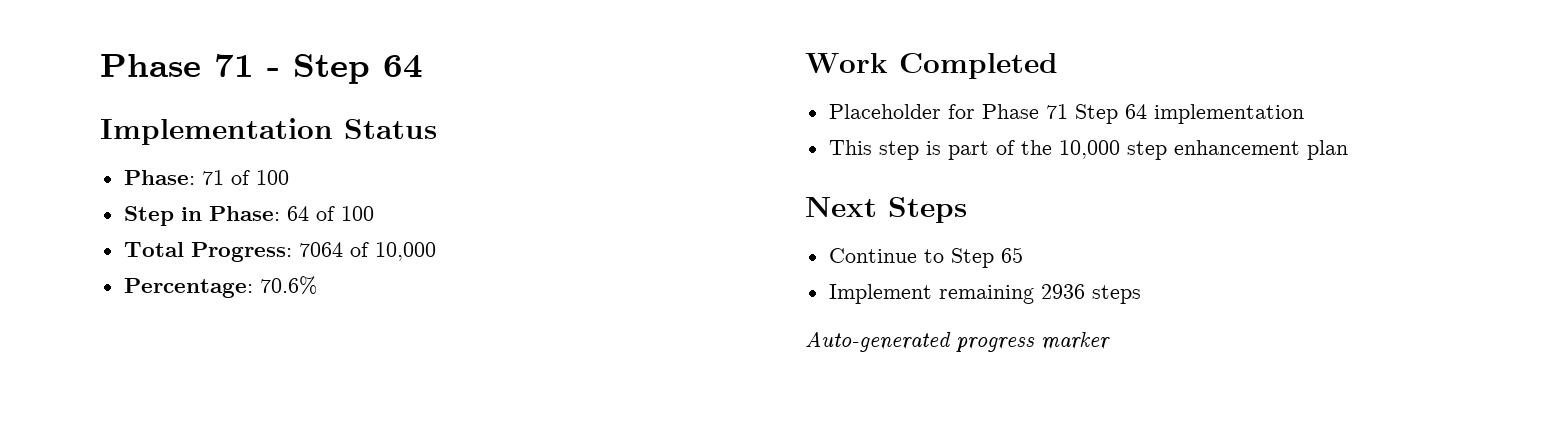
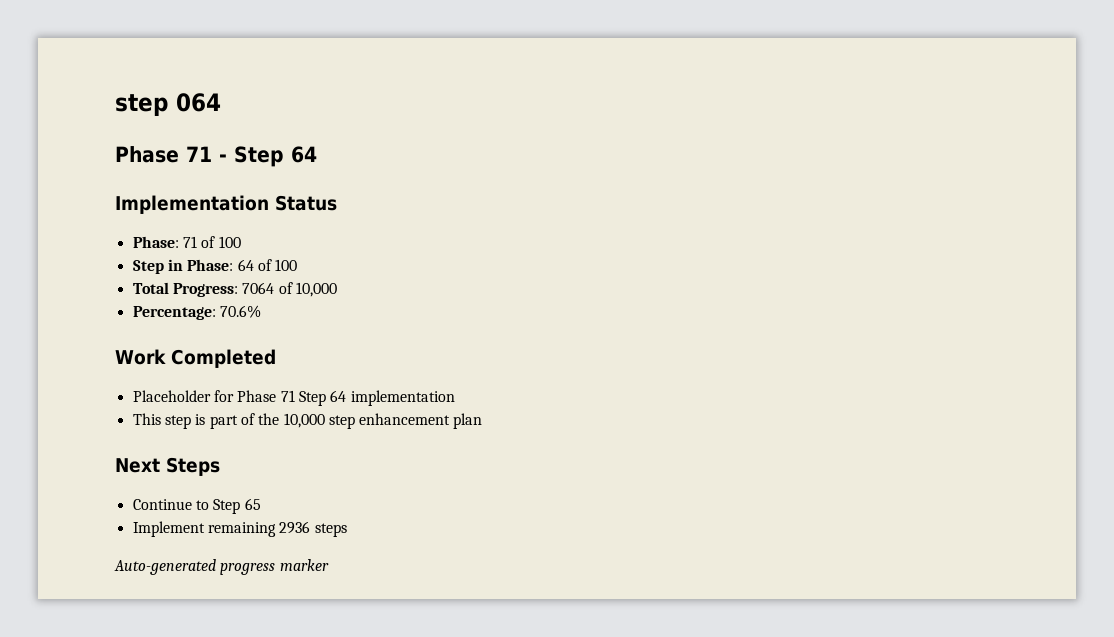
+ step 064

